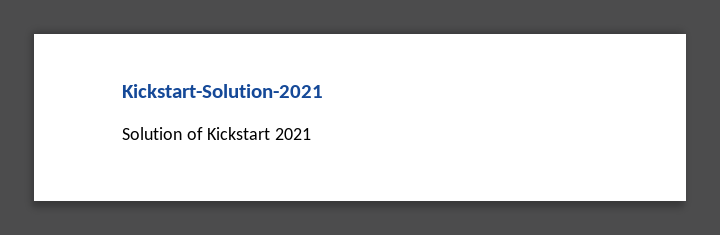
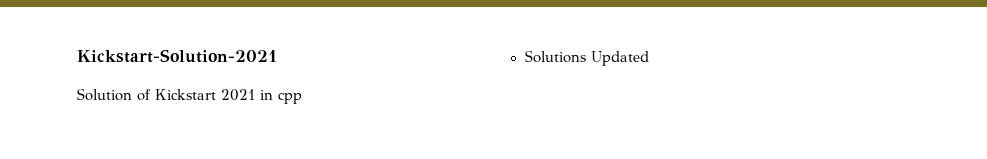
- Solution of Kickstart 2021
+ Solution of Kickstart 2021 in cpp
+ Solutions Updated

